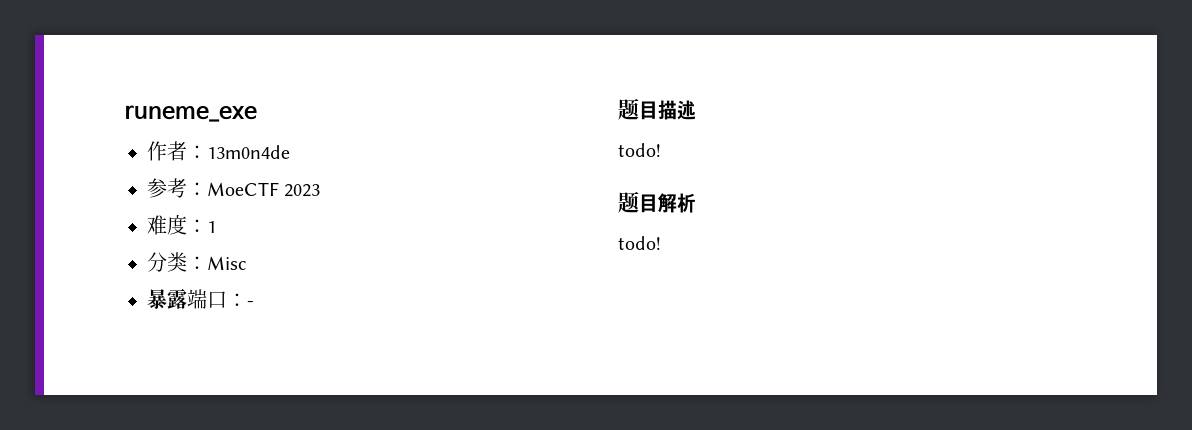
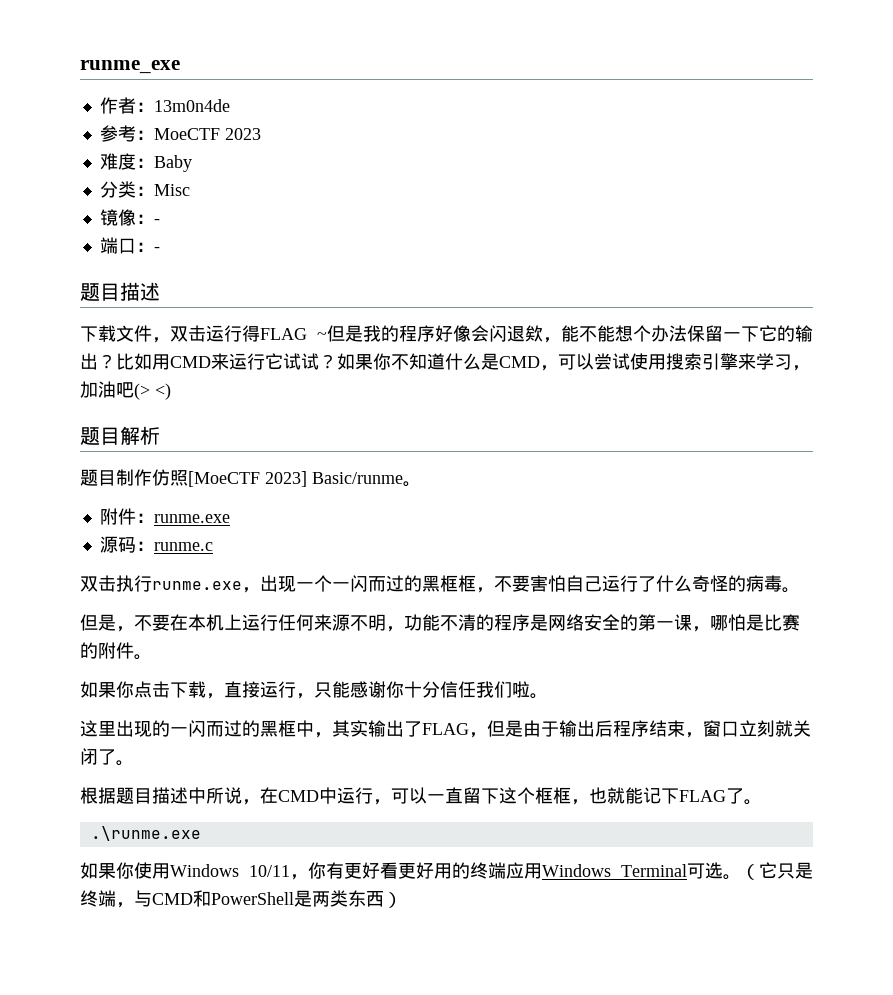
- runeme_exe
+ runme_exe
- 难度：1
+ 难度：Baby
- 暴露端口：-
+ 镜像：-
+ 端口：-
  题目描述
- todo!
+ 下载文件，双击运行得FLAG ~但是我的程序好像会闪退欸，能不能想个办法保留一下它的输出？比如用CMD来运行它试试？如果你不知道什么是CMD，可以尝试使用搜索引擎来学习，加油吧(> <)
  题目解析
- todo!
+ 题目制作仿照[MoeCTF 2023] Basic/runme。
+ 附件：runme.exe
+ 源码：runme.c
+ 双击执行runme.exe，出现一个一闪而过的黑框框，不要害怕自己运行了什么奇怪的病毒。
+ 但是，不要在本机上运行任何来源不明，功能不清的程序是网络安全的第一课，哪怕是比赛的附件。
+ 如果你点击下载，直接运行，只能感谢你十分信任我们啦。
+ 这里出现的一闪而过的黑框中，其实输出了FLAG，但是由于输出后程序结束，窗口立刻就关闭了。
+ 根据题目描述中所说，在CMD中运行，可以一直留下这个框框，也就能记下FLAG了。
+ .\runme.exe
+ 如果你使用Windows 10/11，你有更好看更好用的终端应用Windows Terminal可选。（它只是终端，与CMD和PowerShell是两类东西）

